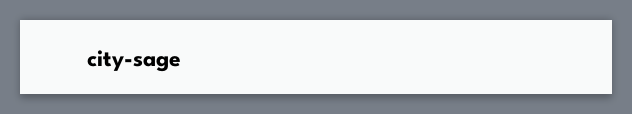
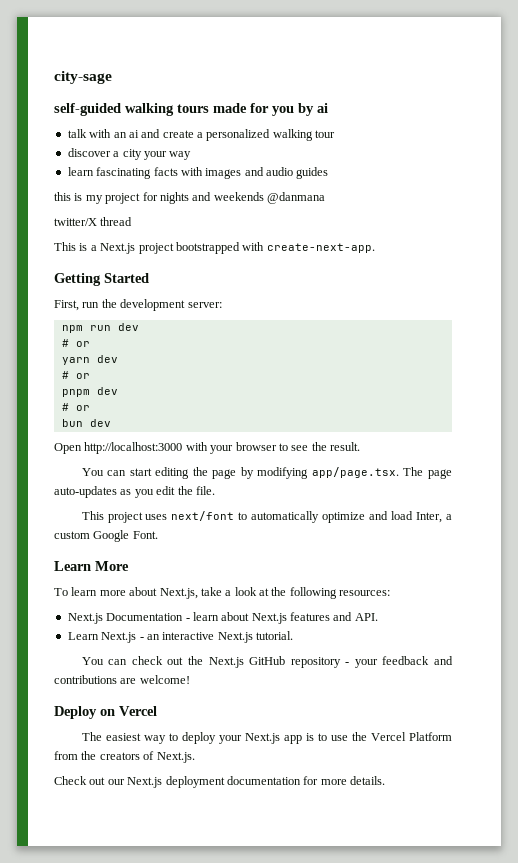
+ self-guided walking tours made for you by ai
+ talk with an ai and create a personalized walking tour
+ discover a city your way
+ learn fascinating facts with images and audio guides
+ this is my project for nights and weekends @danmana
+ twitter/X thread
+ This is a Next.js project bootstrapped with create-next-app.
+ Getting Started
+ First, run the development server:
+ npm run dev
+ # or
+ yarn dev
+ # or
+ pnpm dev
+ # or
+ bun dev
+ Open http://localhost:3000 with your browser to see the result.
+ You can start editing the page by modifying app/page.tsx. The page auto-updates as you edit the file.
+ This project uses next/font to automatically optimize and load Inter, a custom Google Font.
+ Learn More
+ To learn more about Next.js, take a look at the following resources:
+ Next.js Documentation - learn about Next.js features and API.
+ Learn Next.js - an interactive Next.js tutorial.
+ You can check out the Next.js GitHub repository - your feedback and contributions are welcome!
+ Deploy on Vercel
+ The easiest way to deploy your Next.js app is to use the Vercel Platform from the creators of Next.js.
+ Check out our Next.js deployment documentation for more details.

